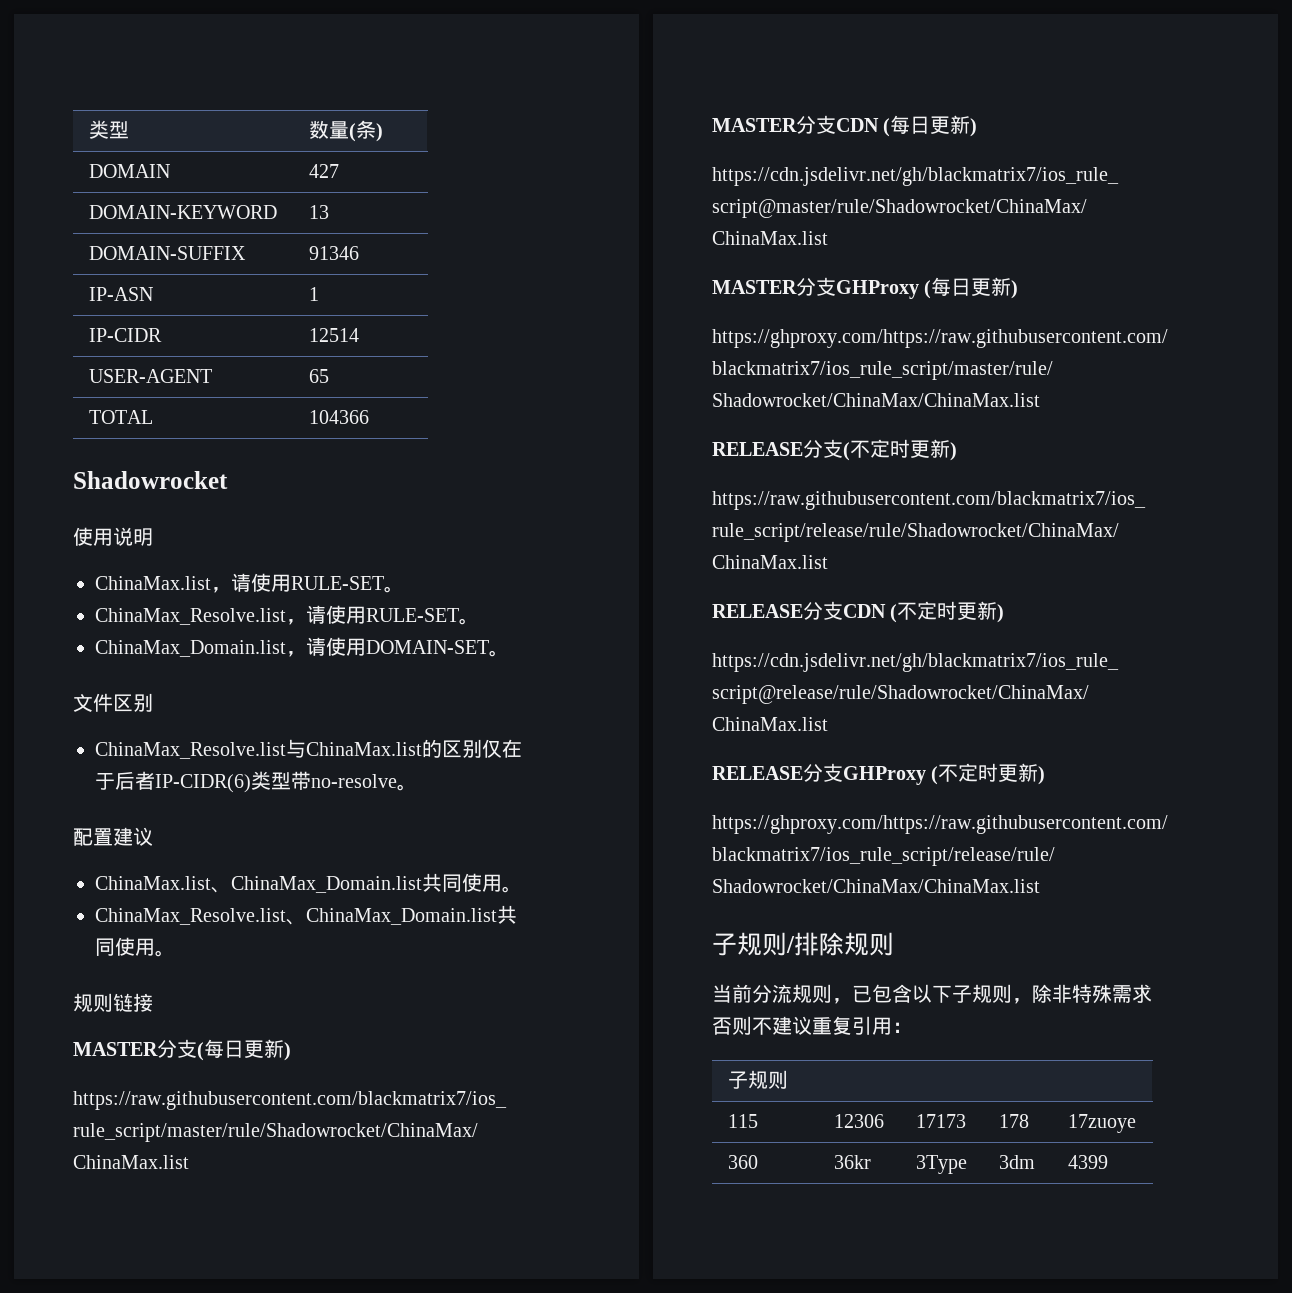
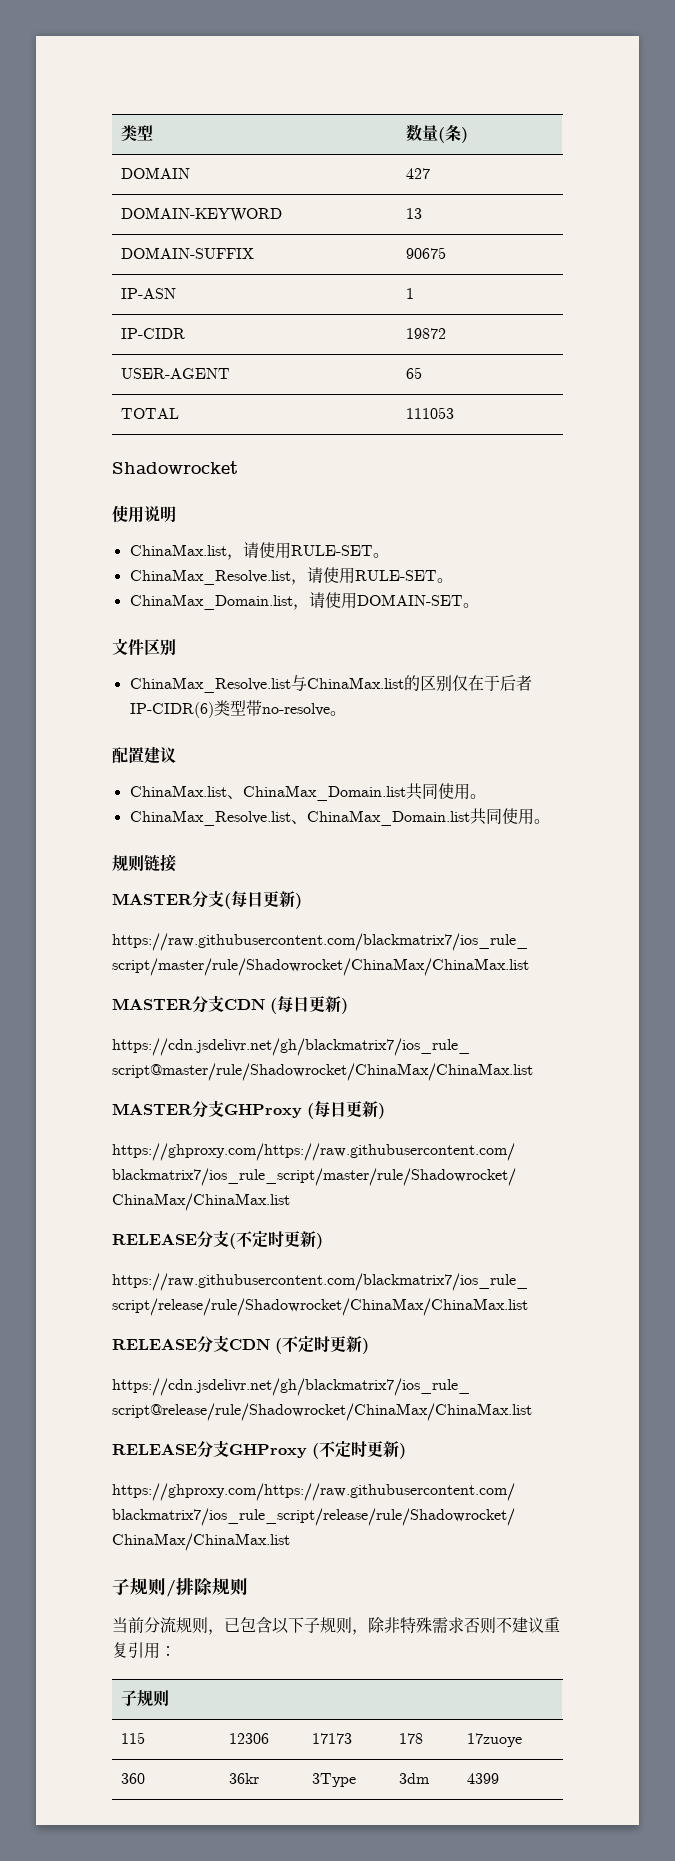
- DOMAIN-SUFFIX | 91346
+ DOMAIN-SUFFIX | 90675
- IP-CIDR | 12514
+ IP-CIDR | 19872
- TOTAL | 104366
+ TOTAL | 111053

